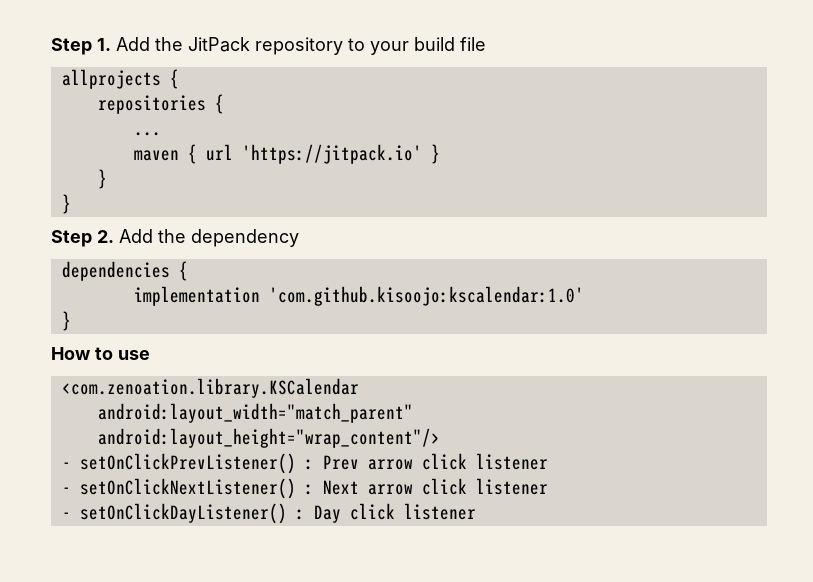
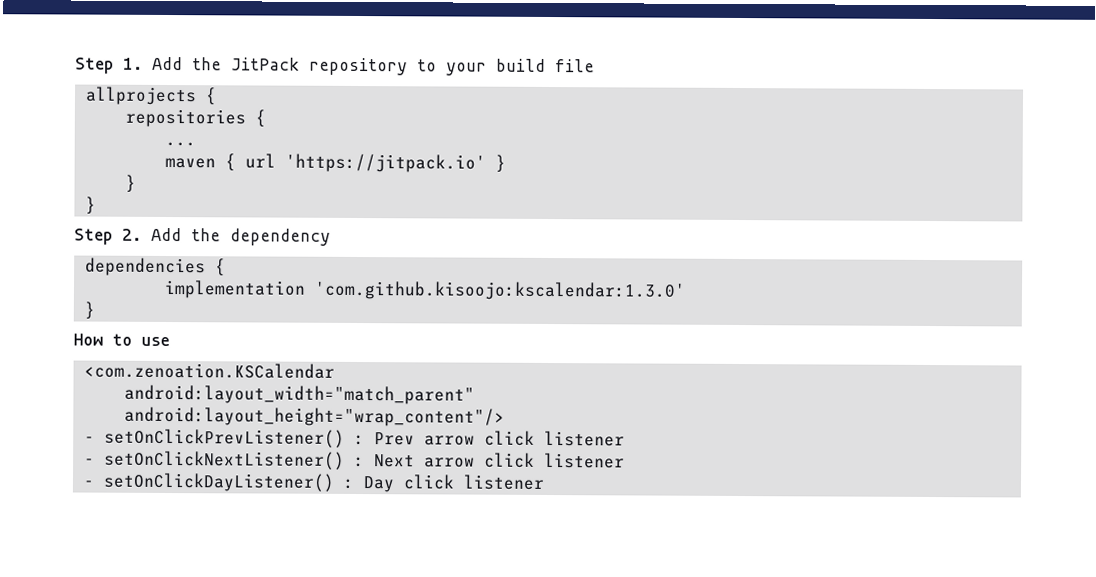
- implementation 'com.github.kisoojo:kscalendar:1.0'
+ implementation 'com.github.kisoojo:kscalendar:1.3.0'
- <com.zenoation.library.KSCalendar
+ <com.zenoation.KSCalendar

